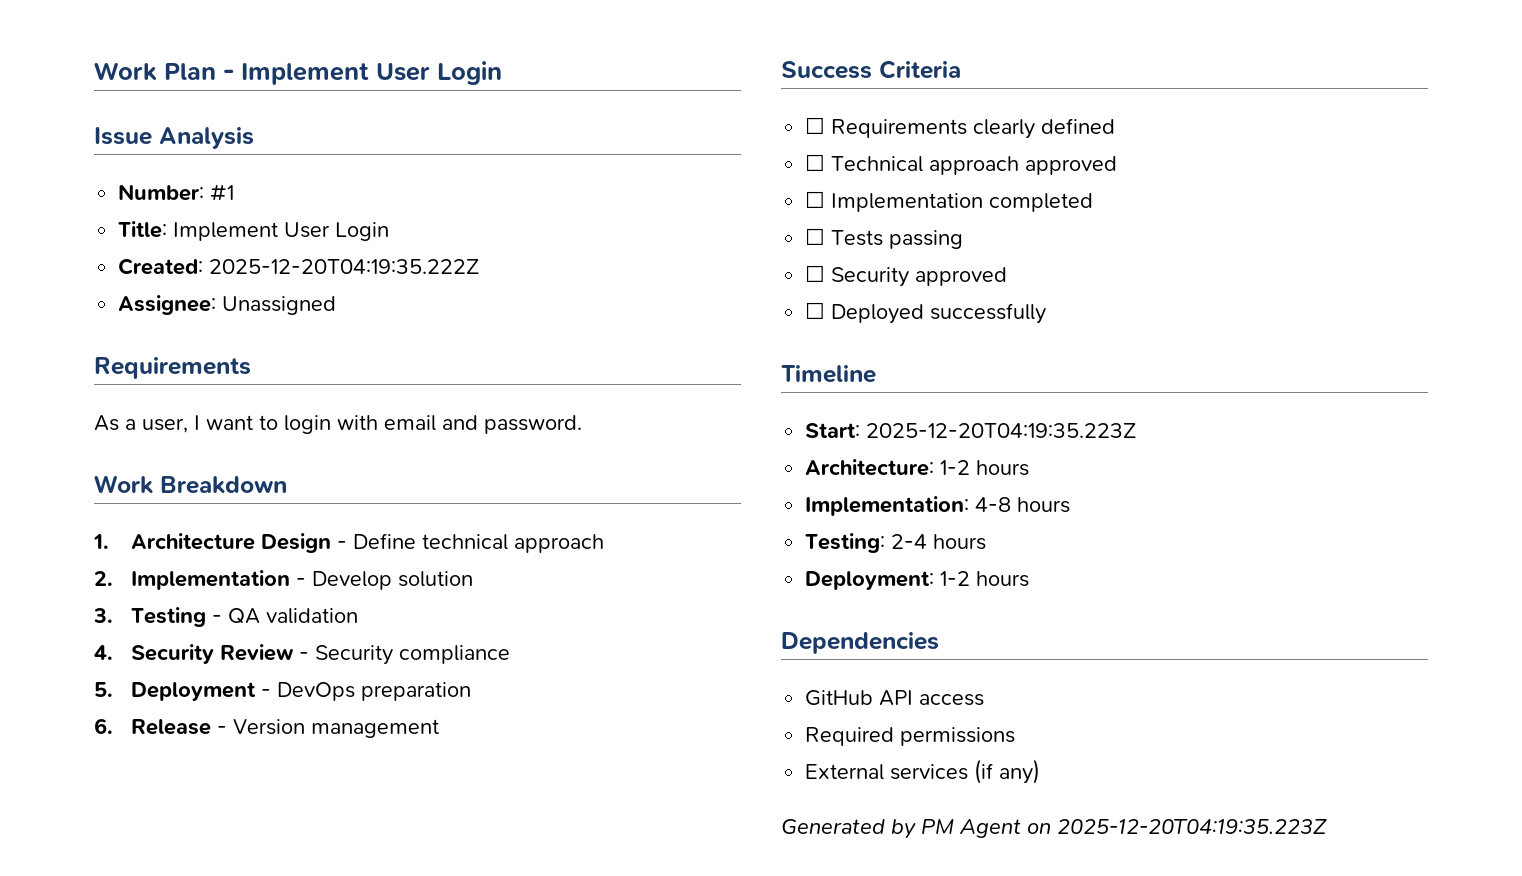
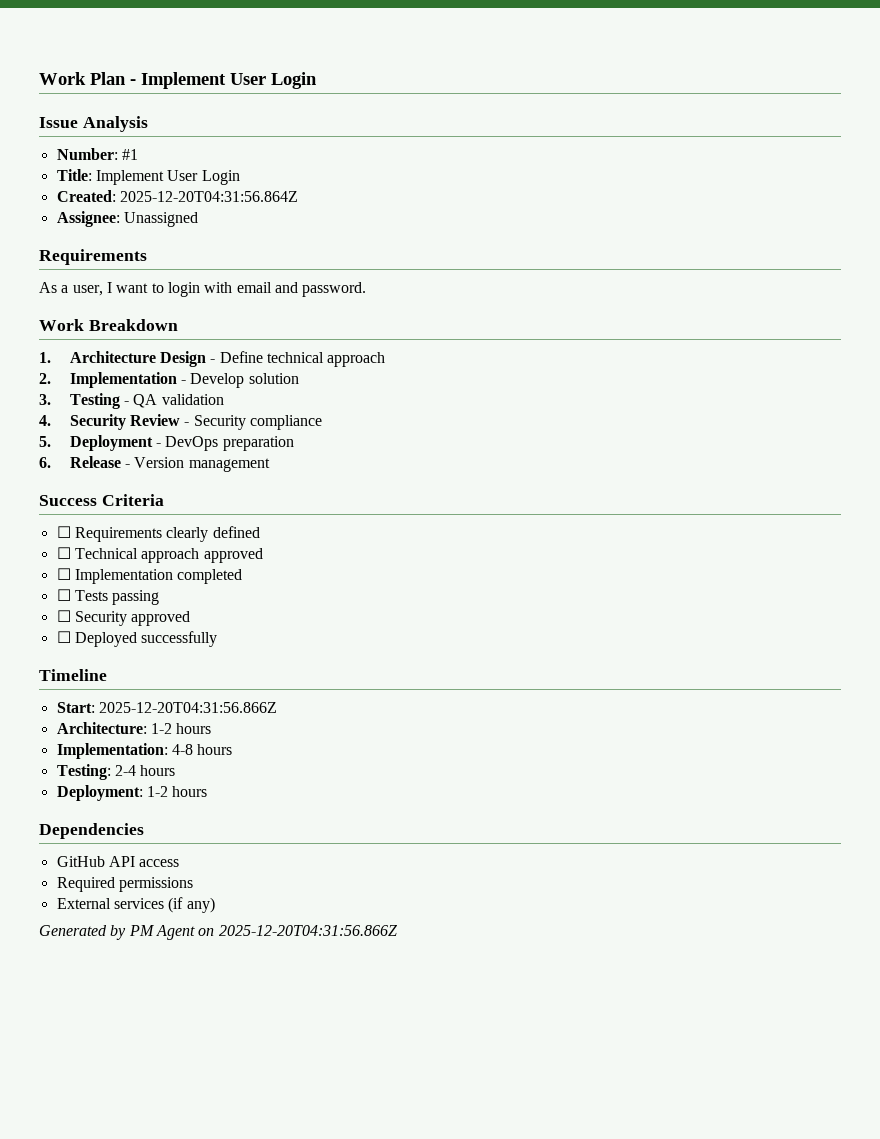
- Created: 2025-12-20T04:19:35.222Z
+ Created: 2025-12-20T04:31:56.864Z
- Start: 2025-12-20T04:19:35.223Z
+ Start: 2025-12-20T04:31:56.866Z
- Generated by PM Agent on 2025-12-20T04:19:35.223Z
+ Generated by PM Agent on 2025-12-20T04:31:56.866Z

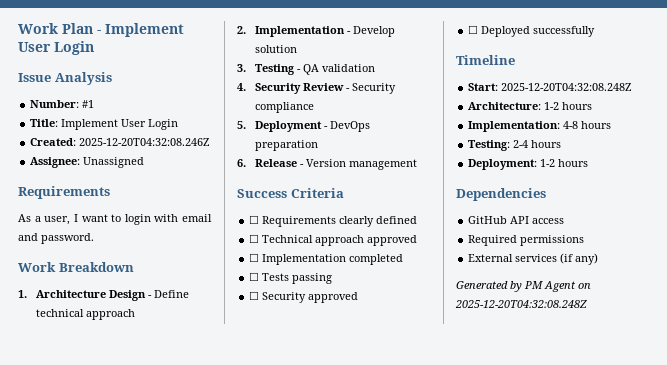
- Created: 2025-12-20T04:31:56.864Z
+ Created: 2025-12-20T04:32:08.246Z
- Start: 2025-12-20T04:31:56.866Z
+ Start: 2025-12-20T04:32:08.248Z
- Generated by PM Agent on 2025-12-20T04:31:56.866Z
+ Generated by PM Agent on 2025-12-20T04:32:08.248Z

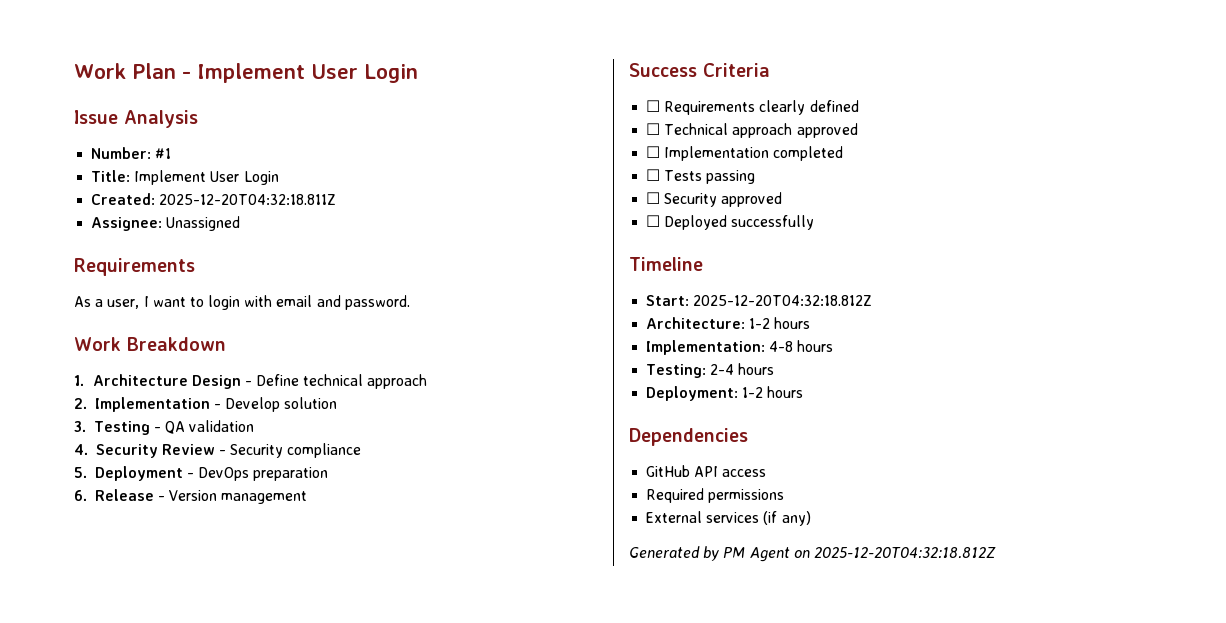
- Created: 2025-12-20T04:32:08.246Z
+ Created: 2025-12-20T04:32:18.811Z
- Start: 2025-12-20T04:32:08.248Z
+ Start: 2025-12-20T04:32:18.812Z
- Generated by PM Agent on 2025-12-20T04:32:08.248Z
+ Generated by PM Agent on 2025-12-20T04:32:18.812Z

